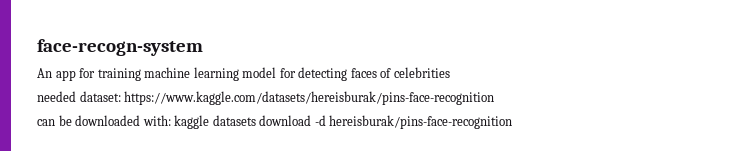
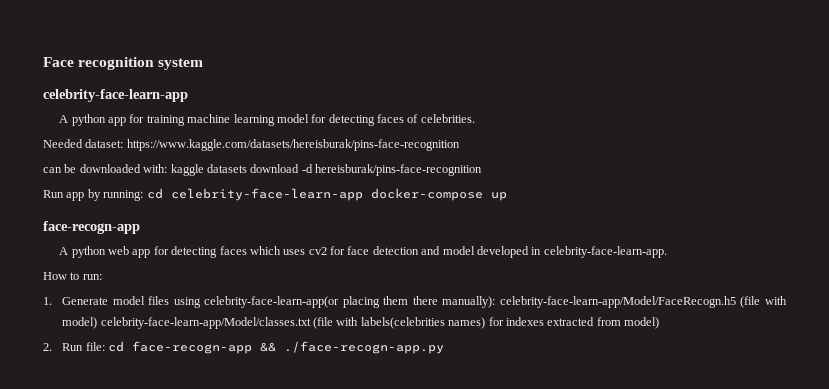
- face-recogn-system
- An app for training machine learning model for detecting faces of celebrities
- needed dataset: https://www.kaggle.com/datasets/hereisburak/pins-face-recognition
+ Face recognition system
+ celebrity-face-learn-app
+ A python app for training machine learning model for detecting faces of celebrities.
+ Needed dataset: https://www.kaggle.com/datasets/hereisburak/pins-face-recognition
+ Run app by running: cd celebrity-face-learn-app docker-compose up
+ face-recogn-app
+ A python web app for detecting faces which uses cv2 for face detection and model developed in celebrity-face-learn-app.
+ How to run:
+ 1. Generate model files using celebrity-face-learn-app(or placing them there manually): celebrity-face-learn-app/Model/FaceRecogn.h5 (file with model) celebrity-face-learn-app/Model/classes.txt (file with labels(celebrities names) for indexes extracted from model)
+ 2. Run file: cd face-recogn-app && ./face-recogn-app.py

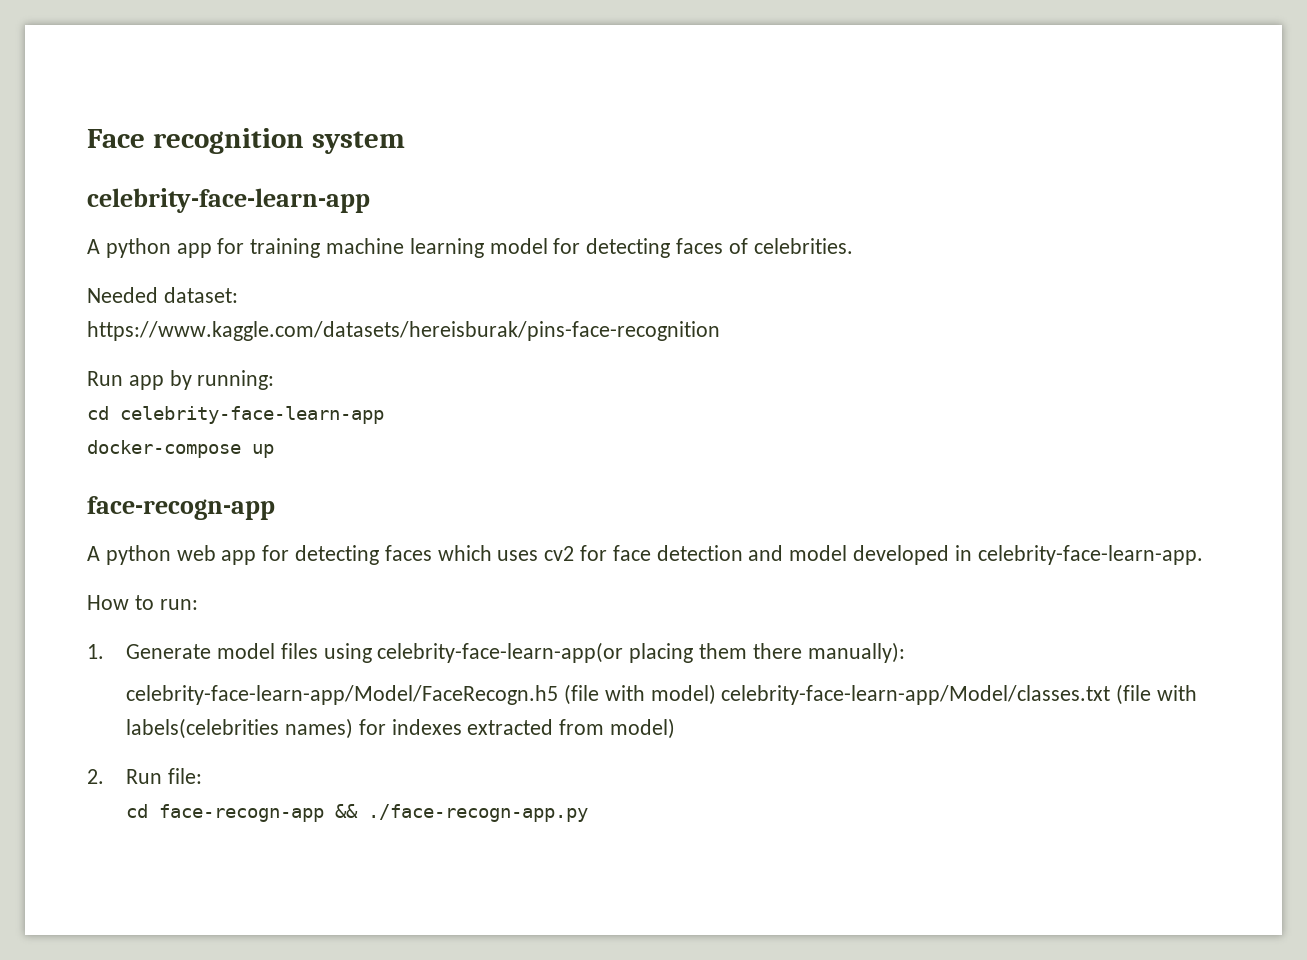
- Needed dataset: https://www.kaggle.com/datasets/hereisburak/pins-face-recognition
+ Needed dataset:
+ https://www.kaggle.com/datasets/hereisburak/pins-face-recognition
- can be downloaded with: kaggle datasets download -d hereisburak/pins-face-recognition
- Run app by running: cd celebrity-face-learn-app docker-compose up
+ Run app by running:
+ cd celebrity-face-learn-app
+ docker-compose up
- 1. Generate model files using celebrity-face-learn-app(or placing them there manually): celebrity-face-learn-app/Model/FaceRecogn.h5 (file with model) celebrity-face-learn-app/Model/classes.txt (file with labels(celebrities names) for indexes extracted from model)
+ 1. Generate model files using celebrity-face-learn-app(or placing them there manually):
+ celebrity-face-learn-app/Model/FaceRecogn.h5 (file with model) celebrity-face-learn-app/Model/classes.txt (file with labels(celebrities names) for indexes extracted from model)
- 2. Run file: cd face-recogn-app && ./face-recogn-app.py
+ 2. Run file:
+ cd face-recogn-app && ./face-recogn-app.py

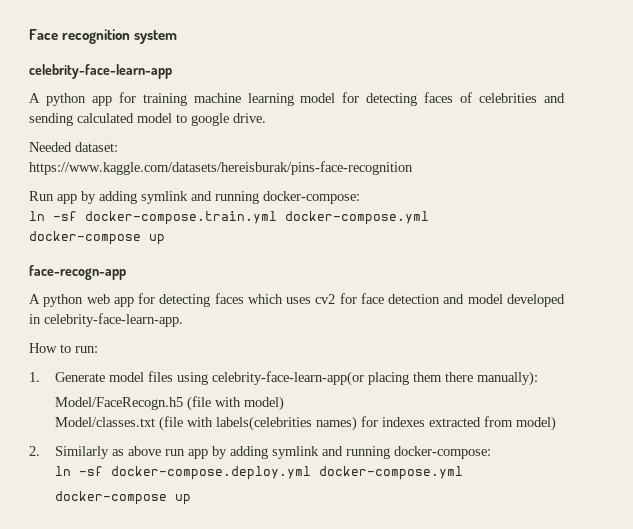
- A python app for training machine learning model for detecting faces of celebrities.
+ A python app for training machine learning model for detecting faces of celebrities and sending calculated model to google drive.
- Run app by running:
- cd celebrity-face-learn-app
+ Run app by adding symlink and running docker-compose:
+ ln -sf docker-compose.train.yml docker-compose.yml
- celebrity-face-learn-app/Model/FaceRecogn.h5 (file with model) celebrity-face-learn-app/Model/classes.txt (file with labels(celebrities names) for indexes extracted from model)
+ Model/FaceRecogn.h5 (file with model)
+ Model/classes.txt (file with labels(celebrities names) for indexes extracted from model)
- 2. Run file:
- cd face-recogn-app && ./face-recogn-app.py
+ 2. Similarly as above run app by adding symlink and running docker-compose:
+ ln -sf docker-compose.deploy.yml docker-compose.yml
+ docker-compose up

